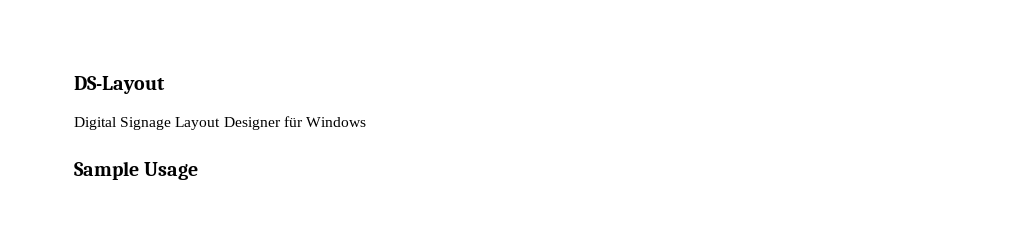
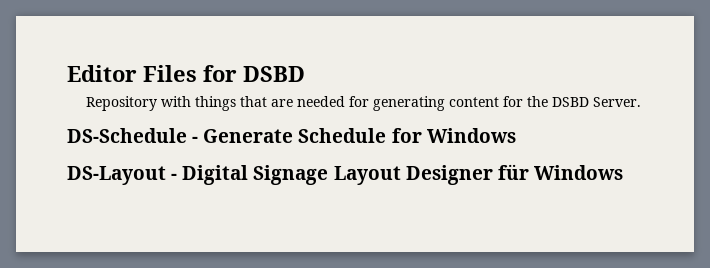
+ Editor Files for DSBD
+ Repository with things that are needed for generating content for the DSBD Server.
+ DS-Schedule - Generate Schedule for Windows
- DS-Layout
- Digital Signage Layout Designer für Windows
+ DS-Layout - Digital Signage Layout Designer für Windows
- Sample Usage

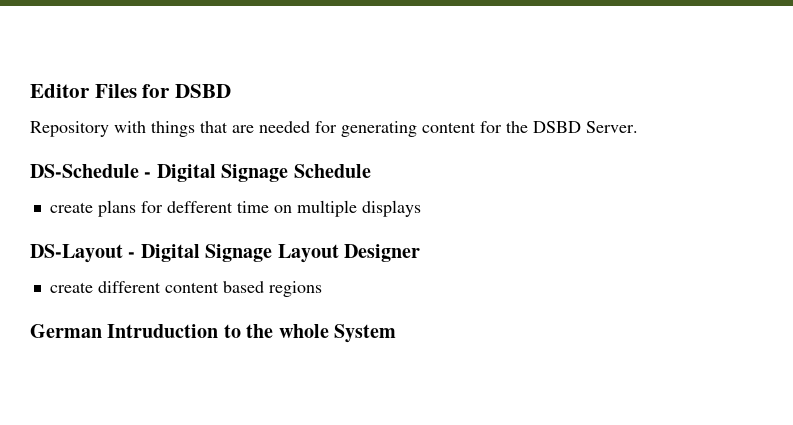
- DS-Schedule - Generate Schedule for Windows
+ DS-Schedule - Digital Signage Schedule
+ create plans for defferent time on multiple displays
- DS-Layout - Digital Signage Layout Designer für Windows
+ DS-Layout - Digital Signage Layout Designer
+ create different content based regions
+ German Intruduction to the whole System

